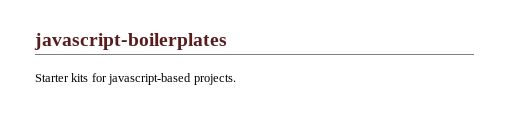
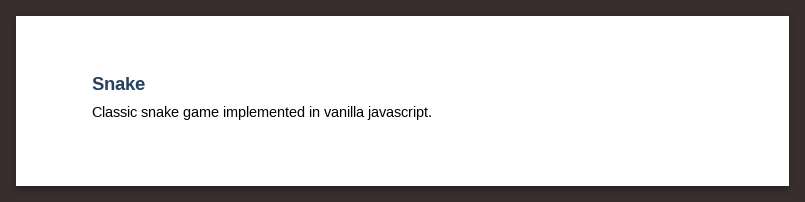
- javascript-boilerplates
- Starter kits for javascript-based projects.
+ Snake
+ Classic snake game implemented in vanilla javascript.

